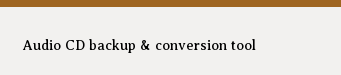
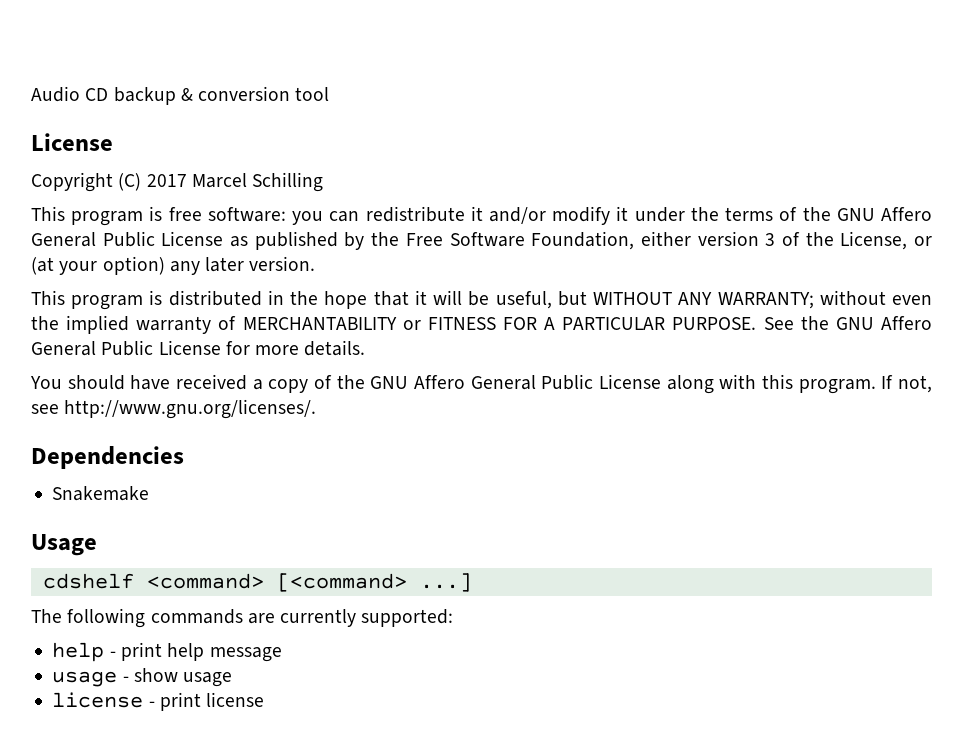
  Audio CD backup & conversion tool
+ License
+ Copyright (C) 2017 Marcel Schilling
+ This program is free software: you can redistribute it and/or modify it under the terms of the GNU Affero General Public License as published by the Free Software Foundation, either version 3 of the License, or (at your option) any later version.
+ This program is distributed in the hope that it will be useful, but WITHOUT ANY WARRANTY; without even the implied warranty of MERCHANTABILITY or FITNESS FOR A PARTICULAR PURPOSE. See the GNU Affero General Public License for more details.
+ You should have received a copy of the GNU Affero General Public License along with this program. If not, see http://www.gnu.org/licenses/.
+ Dependencies
+ Snakemake
+ Usage
+ cdshelf <command> [<command> ...]
+ The following commands are currently supported:
+ help - print help message
+ usage - show usage
+ license - print license

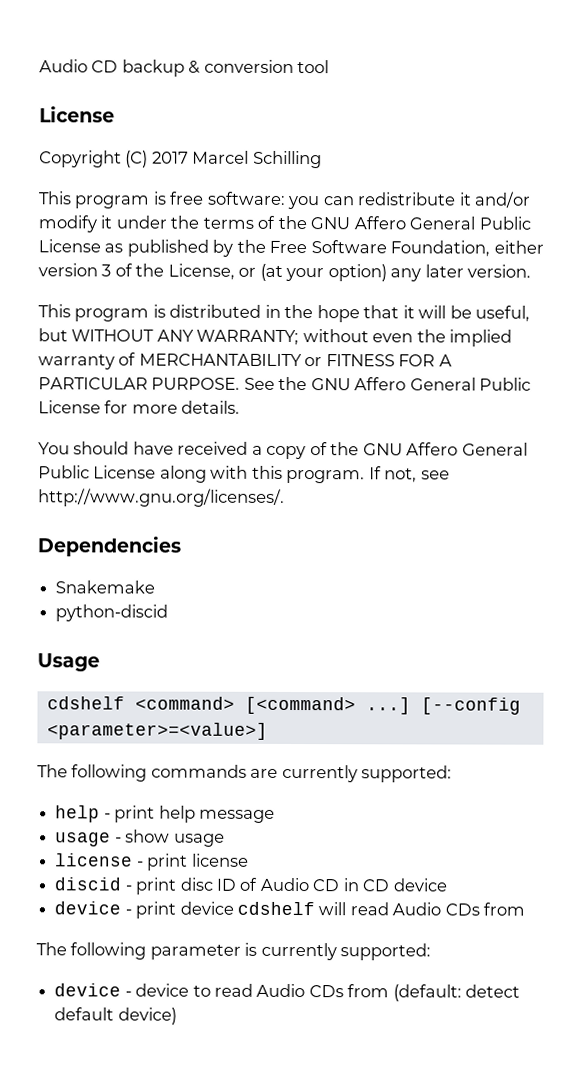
+ python-discid
+ [--config <parameter>=<value>]
+ discid - print disc ID of Audio CD in CD device
+ device - print device cdshelf will read Audio CDs from
+ The following parameter is currently supported:
+ device - device to read Audio CDs from (default: detect default device)

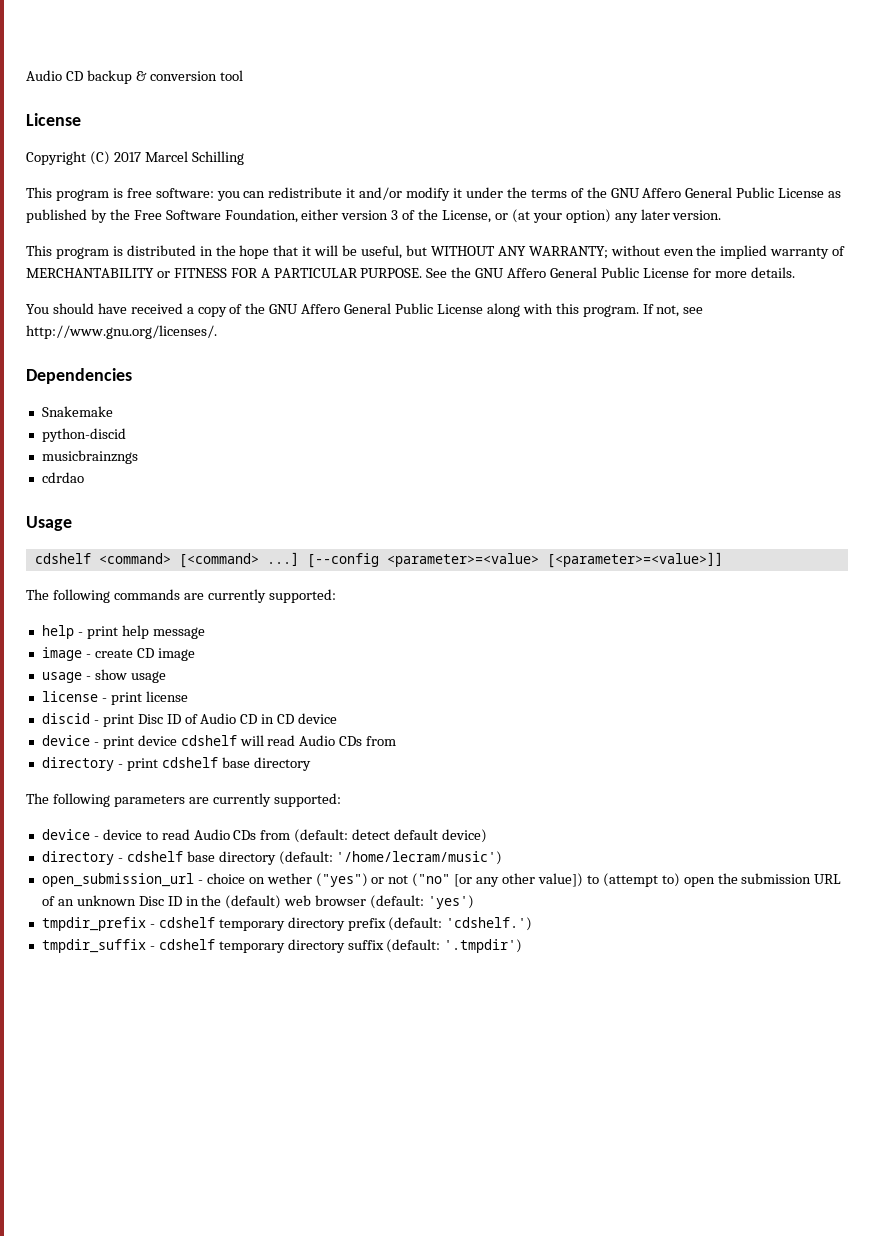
+ musicbrainzngs
+ cdrdao
- [--config <parameter>=<value>]
+ [--config <parameter>=<value> [<parameter>=<value>]]
+ image - create CD image
- discid - print disc ID of Audio CD in CD device
+ discid - print Disc ID of Audio CD in CD device
- The following parameter is currently supported:
+ directory - print cdshelf base directory
+ The following parameters are currently supported:
+ directory - cdshelf base directory (default: '/home/lecram/music')
+ open_submission_url - choice on wether ("yes") or not ("no" [or any other value]) to (attempt to) open the submission URL of an unknown Disc ID in the (default) web browser (default: 'yes')
+ tmpdir_prefix - cdshelf temporary directory prefix (default: 'cdshelf.')
+ tmpdir_suffix - cdshelf temporary directory suffix (default: '.tmpdir')

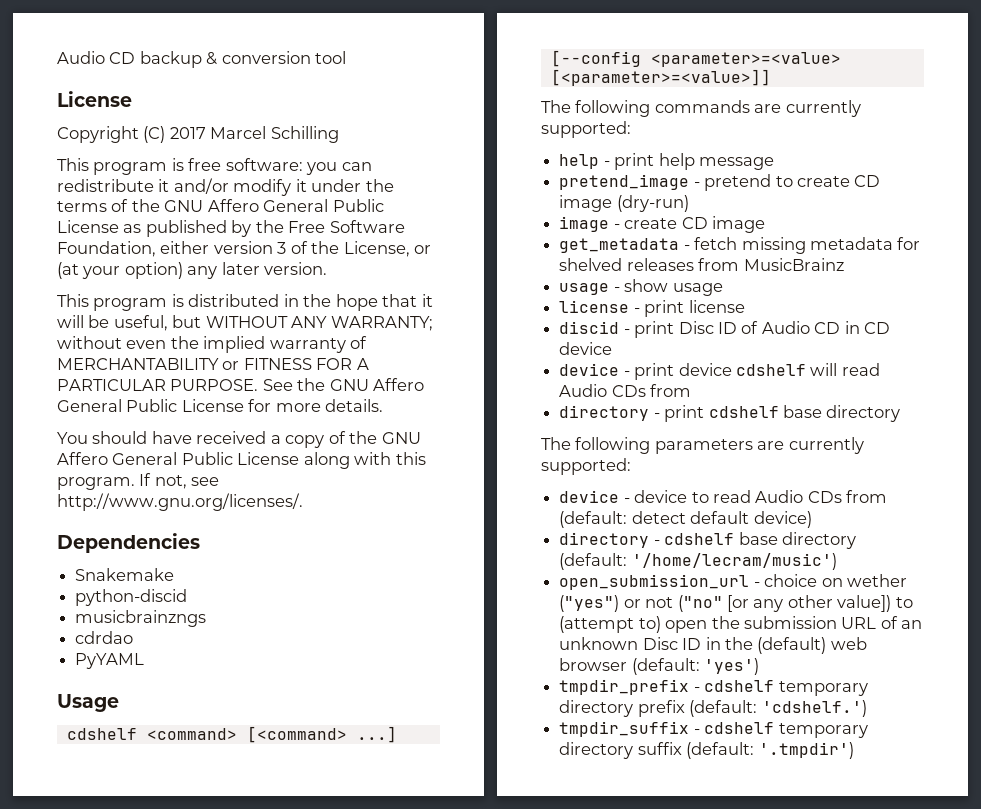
+ PyYAML
+ pretend_image - pretend to create CD image (dry-run)
+ get_metadata - fetch missing metadata for shelved releases from MusicBrainz

